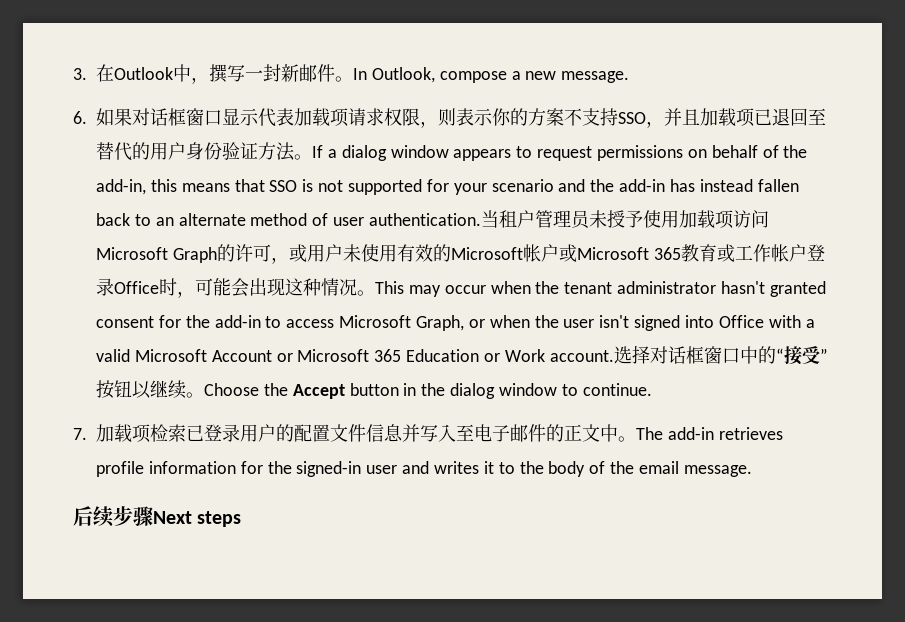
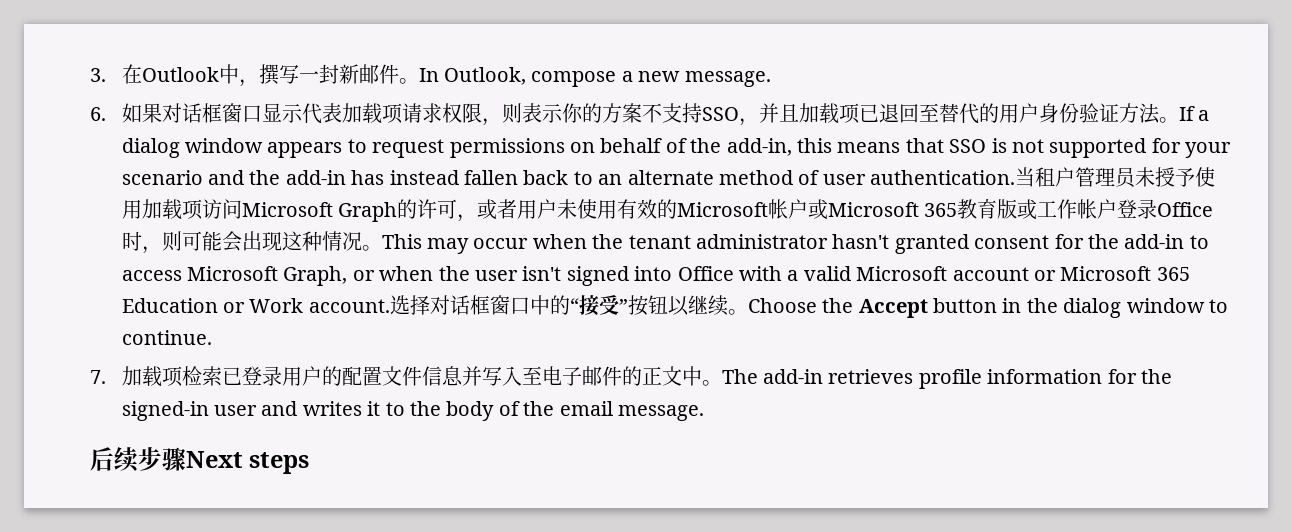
- 当租户管理员未授予使用加载项访问Microsoft Graph的许可，或用户未使用有效的Microsoft帐户或Microsoft 365教育或工作帐户登录Office时，可能会出现这种情况。
+ 当租户管理员未授予使用加载项访问Microsoft Graph的许可，或者用户未使用有效的Microsoft帐户或Microsoft 365教育版或工作帐户登录Office时，则可能会出现这种情况。
- This may occur when the tenant administrator hasn't granted consent for the add-in to access Microsoft Graph, or when the user isn't signed into Office with a valid Microsoft Account or Microsoft 365 Education or Work account.
+ This may occur when the tenant administrator hasn't granted consent for the add-in to access Microsoft Graph, or when the user isn't signed into Office with a valid Microsoft account or Microsoft 365 Education or Work account.

